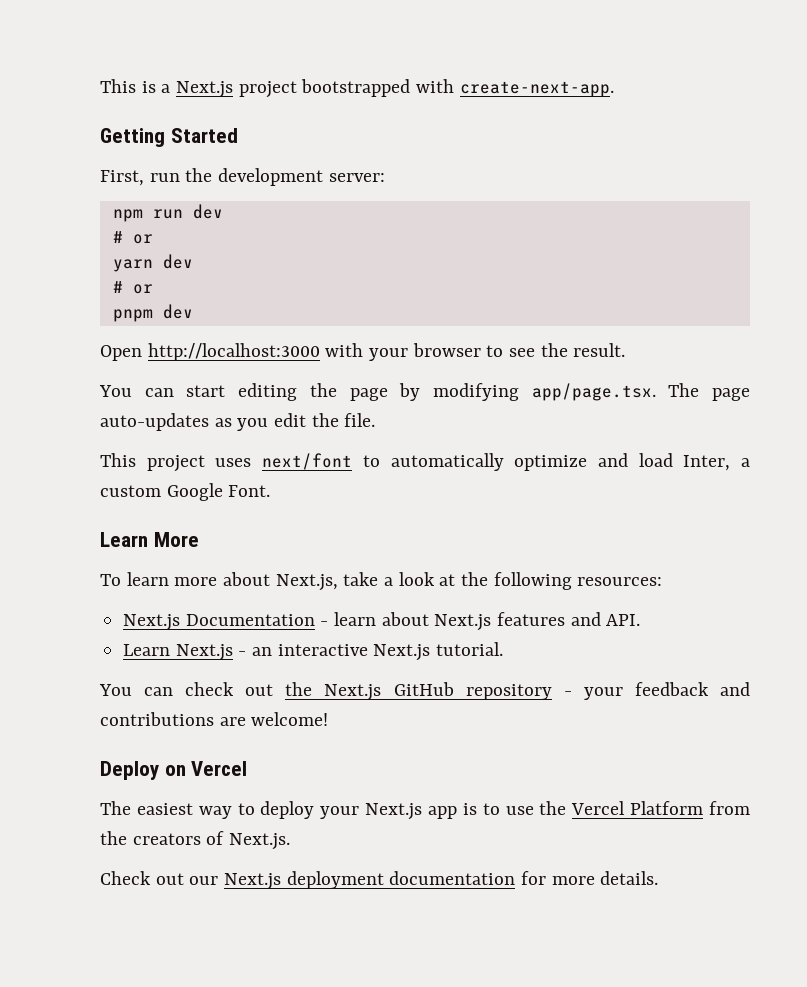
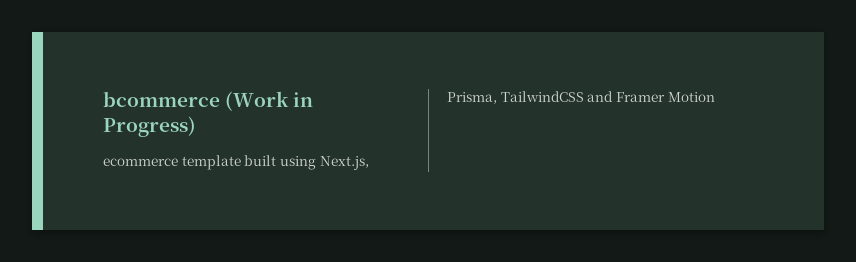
- This is a Next.js project bootstrapped with create-next-app.
- Getting Started
- First, run the development server:
- npm run dev
- # or
- yarn dev
- # or
- pnpm dev
- Open http://localhost:3000 with your browser to see the result.
- You can start editing the page by modifying app/page.tsx. The page auto-updates as you edit the file.
- This project uses next/font to automatically optimize and load Inter, a custom Google Font.
- Learn More
- To learn more about Next.js, take a look at the following resources:
- Next.js Documentation - learn about Next.js features and API.
- Learn Next.js - an interactive Next.js tutorial.
- You can check out the Next.js GitHub repository - your feedback and contributions are welcome!
- Deploy on Vercel
- The easiest way to deploy your Next.js app is to use the Vercel Platform from the creators of Next.js.
- Check out our Next.js deployment documentation for more details.
+ bcommerce (Work in Progress)
+ ecommerce template built using Next.js, Prisma, TailwindCSS and Framer Motion

